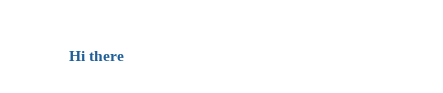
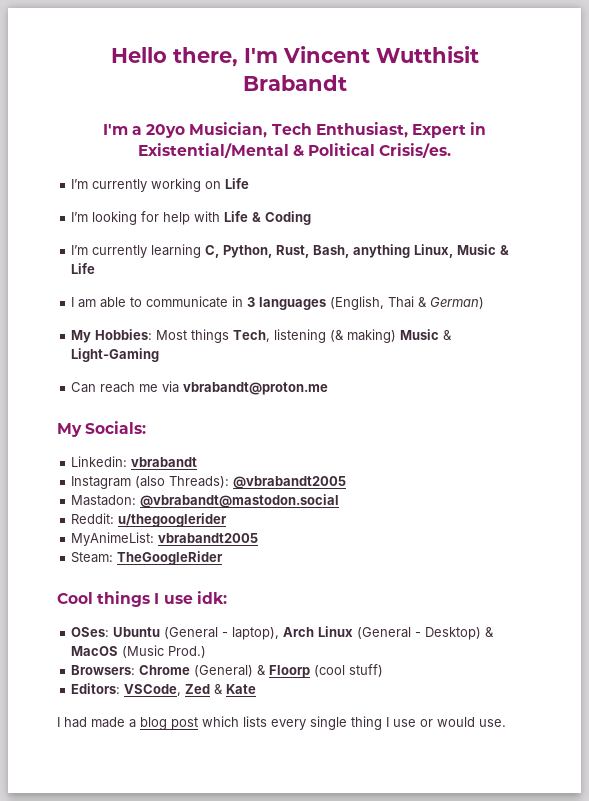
- Hi there
+ Hello there, I'm Vincent Wutthisit Brabandt
+ I'm a 20yo Musician, Tech Enthusiast, Expert in Existential/Mental & Political Crisis/es.
+ I’m currently working on Life
+ I’m looking for help with Life & Coding
+ I’m currently learning C, Python, Rust, Bash, anything Linux, Music & Life
+ I am able to communicate in 3 languages (English, Thai & German)
+ My Hobbies: Most things Tech, listening (& making) Music & Light-Gaming
+ Can reach me via vbrabandt@proton.me
+ My Socials:
+ Linkedin: vbrabandt
+ Instagram (also Threads): @vbrabandt2005
+ Mastadon: @vbrabandt@mastodon.social
+ Reddit: u/thegooglerider
+ MyAnimeList: vbrabandt2005
+ Steam: TheGoogleRider
+ Cool things I use idk:
+ OSes: Ubuntu (General - laptop), Arch Linux (General - Desktop) & MacOS (Music Prod.)
+ Browsers: Chrome (General) & Floorp (cool stuff)
+ Editors: VSCode, Zed & Kate
+ I had made a blog post which lists every single thing I use or would use.

